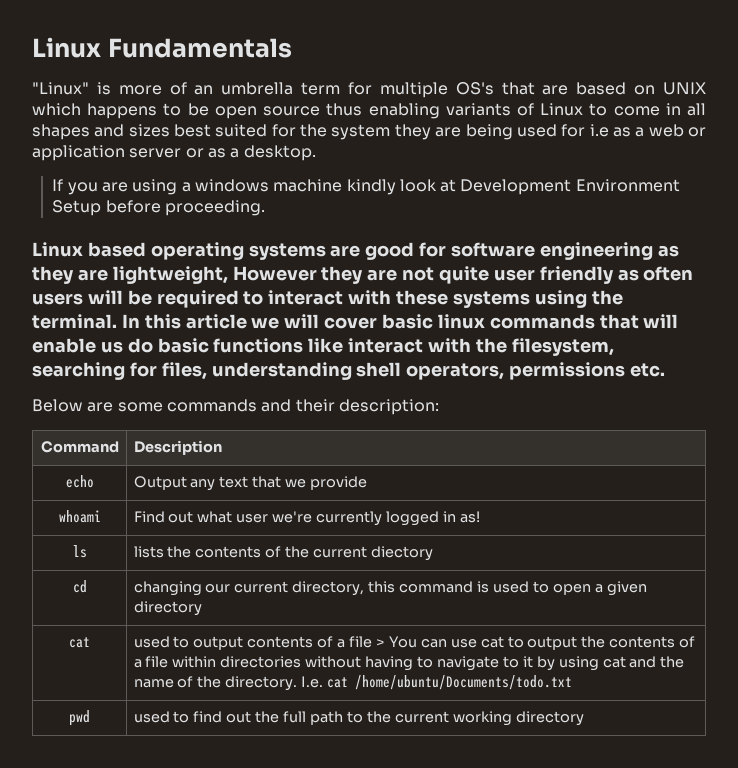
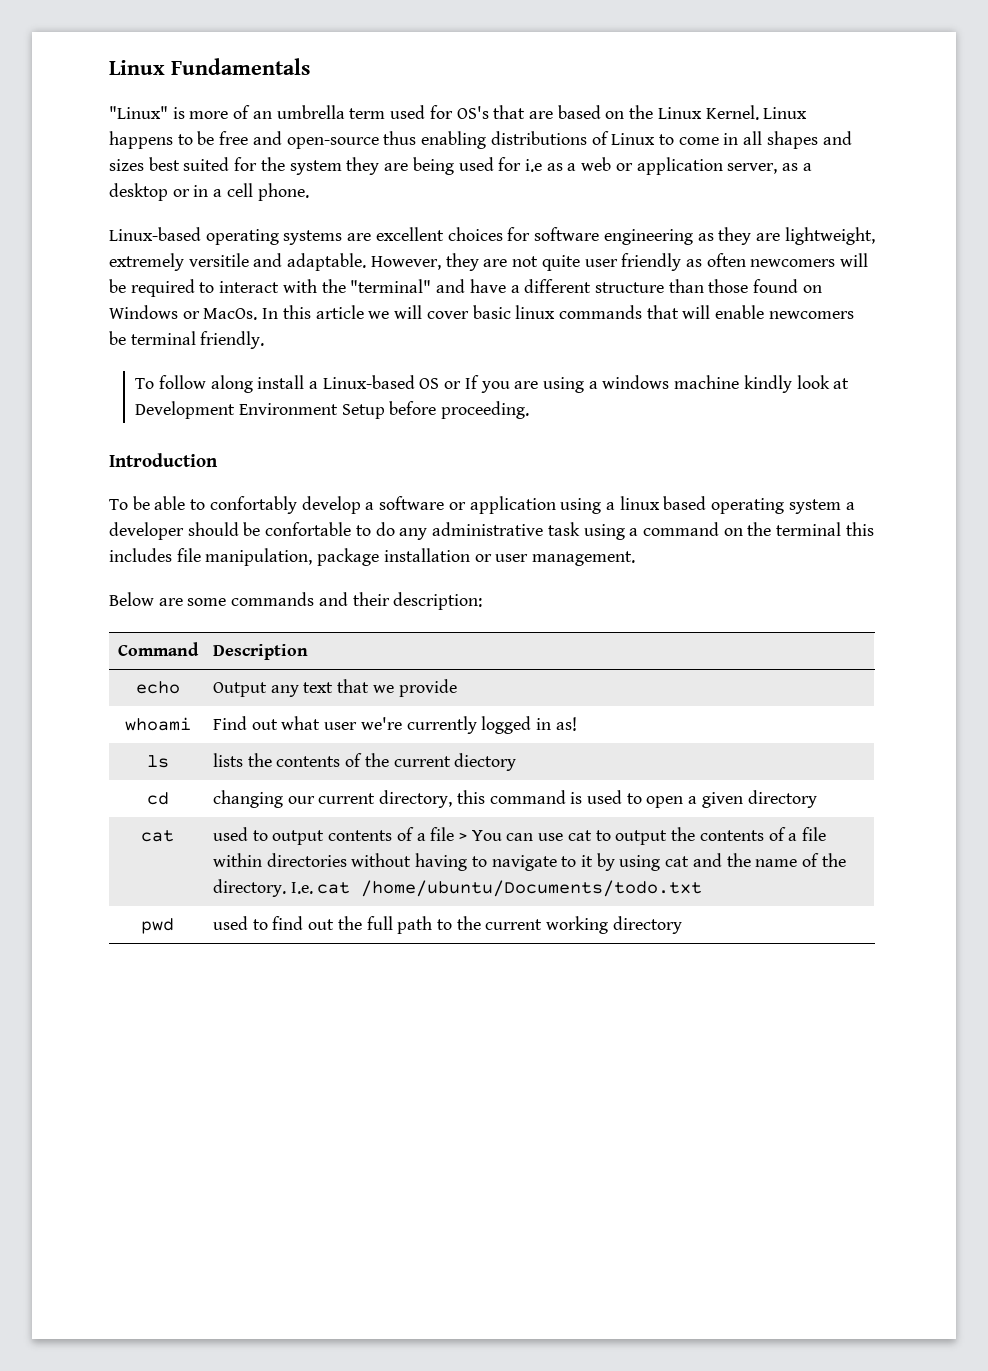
- "Linux" is more of an umbrella term for multiple OS's that are based on UNIX which happens to be open source thus enabling variants of Linux to come in all shapes and sizes best suited for the system they are being used for i.e as a web or application server or as a desktop.
- If you are using a windows machine kindly look at Development Environment Setup before proceeding.
+ "Linux" is more of an umbrella term used for OS's that are based on the Linux Kernel. Linux happens to be free and open-source thus enabling distributions of Linux to come in all shapes and sizes best suited for the system they are being used for i.e as a web or application server, as a desktop or in a cell phone.
+ Linux-based operating systems are excellent choices for software engineering as they are lightweight, extremely versitile and adaptable. However, they are not quite user friendly as often newcomers will be required to interact with the "terminal" and have a different structure than those found on Windows or MacOs. In this article we will cover basic linux commands that will enable newcomers be terminal friendly.
+ To follow along install a Linux-based OS or If you are using a windows machine kindly look at Development Environment Setup before proceeding.
- Linux based operating systems are good for software engineering as they are lightweight, However they are not quite user friendly as often users will be required to interact with these systems using the terminal. In this article we will cover basic linux commands that will enable us do basic functions like interact with the filesystem, searching for files, understanding shell operators, permissions etc.
+ Introduction
+ To be able to confortably develop a software or application using a linux based operating system a developer should be confortable to do any administrative task using a command on the terminal this includes file manipulation, package installation or user management.

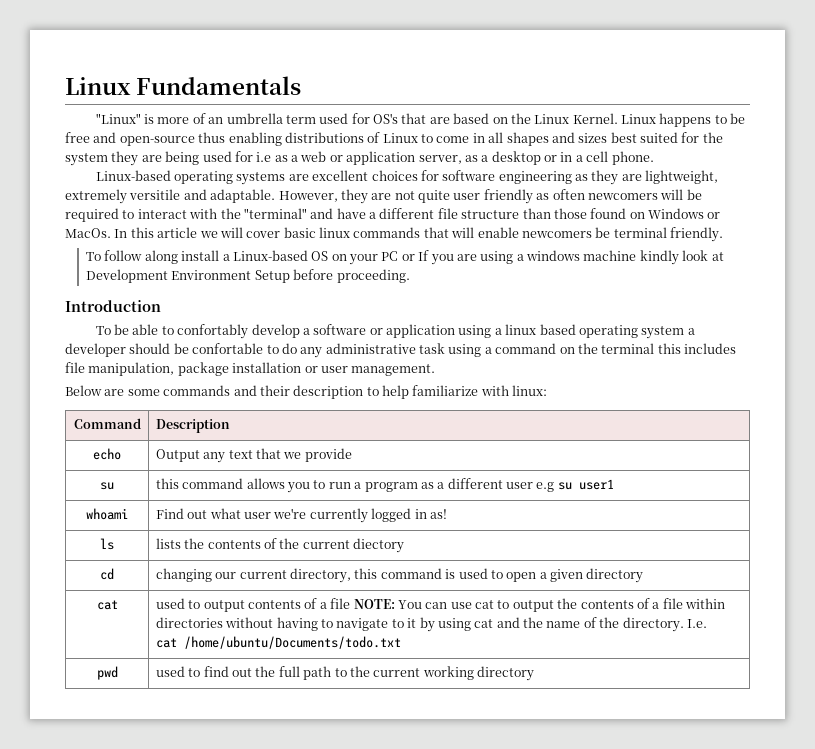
- However, they are not quite user friendly as often newcomers will be required to interact with the "terminal" and have a different structure than those found on Windows or MacOs.
+ However, they are not quite user friendly as often newcomers will be required to interact with the "terminal" and have a different file structure than those found on Windows or MacOs.
- To follow along install a Linux-based OS or If you are using a windows machine kindly look at Development Environment Setup before proceeding.
+ To follow along install a Linux-based OS on your PC or If you are using a windows machine kindly look at Development Environment Setup before proceeding.
- Below are some commands and their description:
+ Below are some commands and their description to help familiarize with linux:
+ su | this command allows you to run a program as a different user e.g su user1
- cat | used to output contents of a file > You can use cat to output the contents of a file within directories without having to navigate to it by using cat and the name of the directory. I.e. cat /home/ubuntu/Documents/todo.txt
+ cat | used to output contents of a file NOTE: You can use cat to output the contents of a file within directories without having to navigate to it by using cat and the name of the directory. I.e.
+ cat /home/ubuntu/Documents/todo.txt

